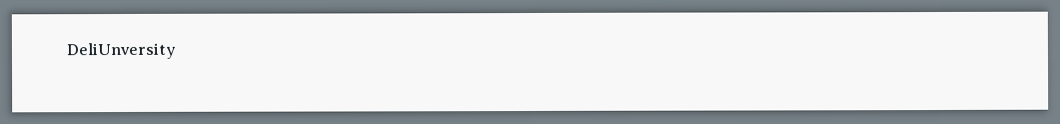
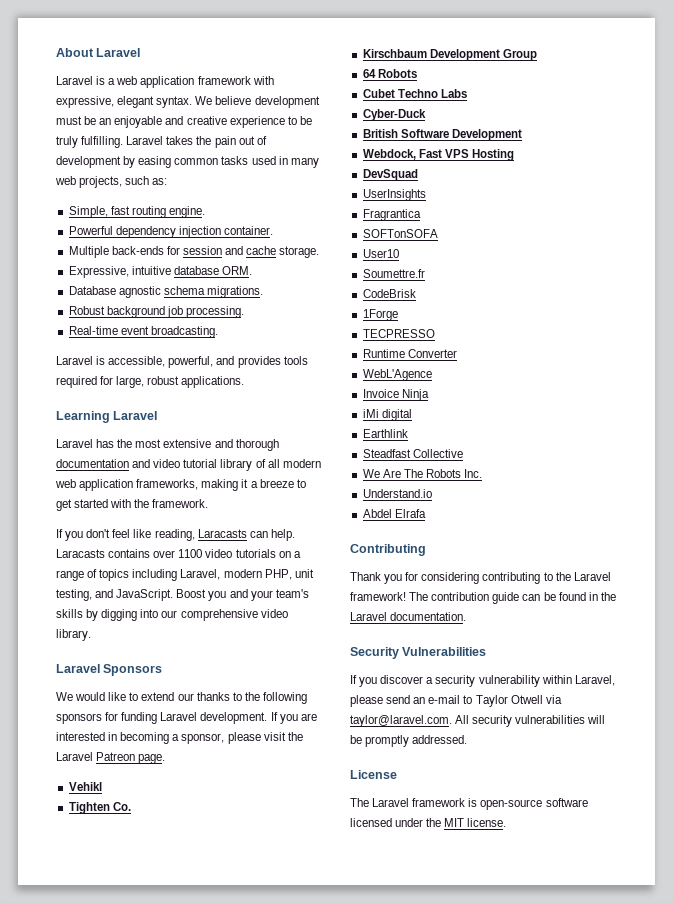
- DeliUnversity
+ About Laravel
+ Laravel is a web application framework with expressive, elegant syntax. We believe development must be an enjoyable and creative experience to be truly fulfilling. Laravel takes the pain out of development by easing common tasks used in many web projects, such as:
+ Simple, fast routing engine.
+ Powerful dependency injection container.
+ Multiple back-ends for session and cache storage.
+ Expressive, intuitive database ORM.
+ Database agnostic schema migrations.
+ Robust background job processing.
+ Real-time event broadcasting.
+ Laravel is accessible, powerful, and provides tools required for large, robust applications.
+ Learning Laravel
+ Laravel has the most extensive and thorough documentation and video tutorial library of all modern web application frameworks, making it a breeze to get started with the framework.
+ If you don't feel like reading, Laracasts can help. Laracasts contains over 1100 video tutorials on a range of topics including Laravel, modern PHP, unit testing, and JavaScript. Boost you and your team's skills by digging into our comprehensive video library.
+ Laravel Sponsors
+ We would like to extend our thanks to the following sponsors for funding Laravel development. If you are interested in becoming a sponsor, please visit the Laravel Patreon page.
+ Vehikl
+ Tighten Co.
+ Kirschbaum Development Group
+ 64 Robots
+ Cubet Techno Labs
+ Cyber-Duck
+ British Software Development
+ Webdock, Fast VPS Hosting
+ DevSquad
+ UserInsights
+ Fragrantica
+ SOFTonSOFA
+ User10
+ Soumettre.fr
+ CodeBrisk
+ 1Forge
+ TECPRESSO
+ Runtime Converter
+ WebL'Agence
+ Invoice Ninja
+ iMi digital
+ Earthlink
+ Steadfast Collective
+ We Are The Robots Inc.
+ Understand.io
+ Abdel Elrafa
+ Contributing
+ Thank you for considering contributing to the Laravel framework! The contribution guide can be found in the Laravel documentation.
+ Security Vulnerabilities
+ If you discover a security vulnerability within Laravel, please send an e-mail to Taylor Otwell via taylor@laravel.com. All security vulnerabilities will be promptly addressed.
+ License
+ The Laravel framework is open-source software licensed under the MIT license.

